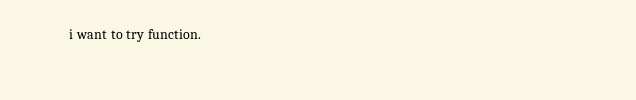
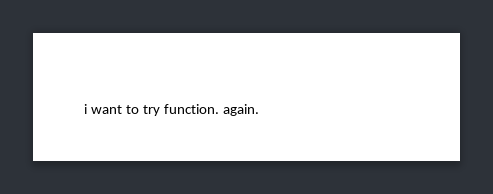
- i want to try function.
+ i want to try function. again.

